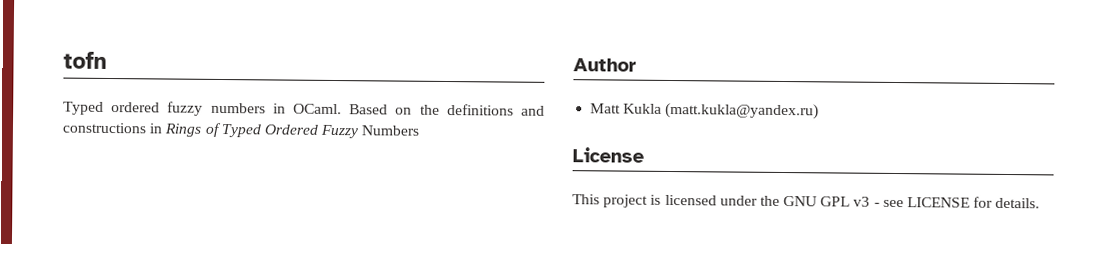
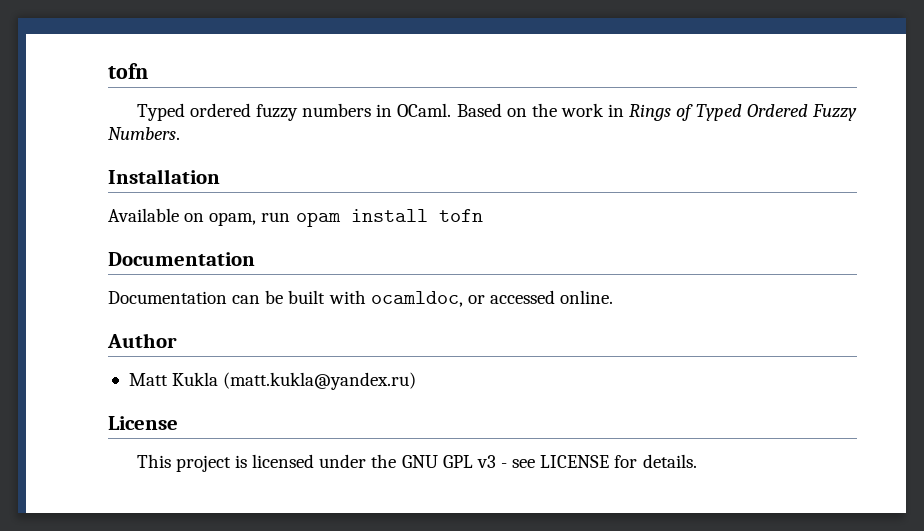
- Based on the definitions and constructions in Rings of Typed Ordered Fuzzy Numbers
+ Based on the work in Rings of Typed Ordered Fuzzy Numbers.
+ Installation
+ Available on opam, run opam install tofn
+ Documentation
+ Documentation can be built with ocamldoc, or accessed online.

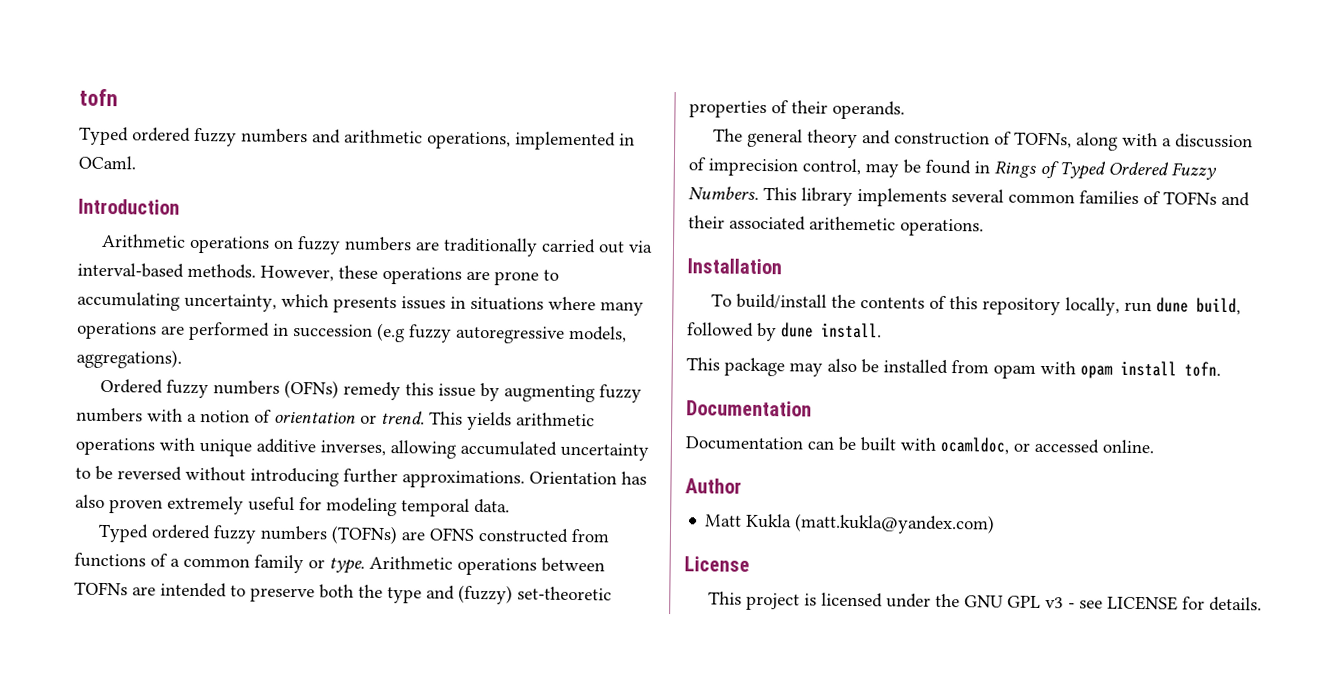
- Typed ordered fuzzy numbers in OCaml. Based on the work in Rings of Typed Ordered Fuzzy Numbers.
+ Typed ordered fuzzy numbers and arithmetic operations, implemented in OCaml.
+ Introduction
+ Arithmetic operations on fuzzy numbers are traditionally carried out via interval-based methods. However, these operations are prone to accumulating uncertainty, which presents issues in situations where many operations are performed in succession (e.g fuzzy autoregressive models, aggregations).
+ Ordered fuzzy numbers (OFNs) remedy this issue by augmenting fuzzy numbers with a notion of orientation or trend. This yields arithmetic operations with unique additive inverses, allowing accumulated uncertainty to be reversed without introducing further approximations. Orientation has also proven extremely useful for modeling temporal data.
+ Typed ordered fuzzy numbers (TOFNs) are OFNS constructed from functions of a common family or type. Arithmetic operations between TOFNs are intended to preserve both the type and (fuzzy) set-theoretic properties of their operands.
+ The general theory and construction of TOFNs, along with a discussion of imprecision control, may be found in Rings of Typed Ordered Fuzzy Numbers. This library implements several common families of TOFNs and their associated arithemetic operations.
  Installation
- Available on opam, run opam install tofn
+ To build/install the contents of this repository locally, run dune build, followed by dune install.
+ This package may also be installed from opam with opam install tofn.
- Matt Kukla (matt.kukla@yandex.ru)
+ Matt Kukla (matt.kukla@yandex.com)

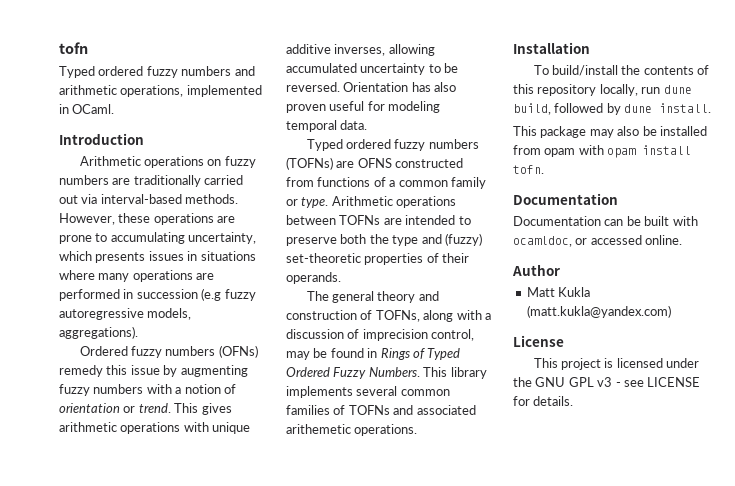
- This yields arithmetic operations with unique additive inverses, allowing accumulated uncertainty to be reversed without introducing further approximations.
+ This gives arithmetic operations with unique additive inverses, allowing accumulated uncertainty to be reversed.
- Orientation has also proven extremely useful for modeling temporal data.
+ Orientation has also proven useful for modeling temporal data.
- This library implements several common families of TOFNs and their associated arithemetic operations.
+ This library implements several common families of TOFNs and associated arithemetic operations.

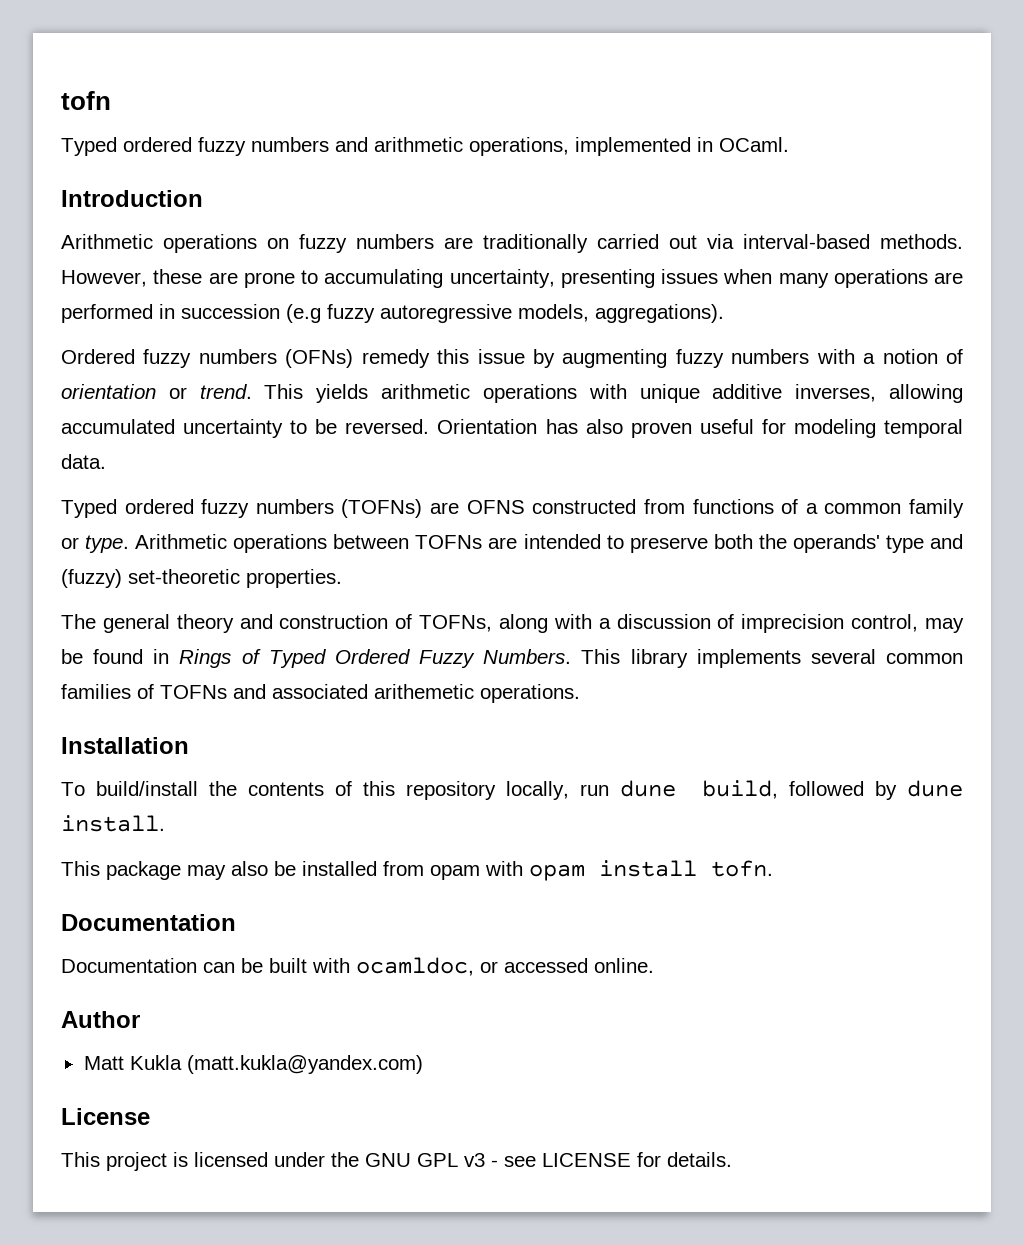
- However, these operations are prone to accumulating uncertainty, which presents issues in situations where many operations are performed in succession (e.g fuzzy autoregressive models, aggregations).
+ However, these are prone to accumulating uncertainty, presenting issues when many operations are performed in succession (e.g fuzzy autoregressive models, aggregations).
- This gives arithmetic operations with unique additive inverses, allowing accumulated uncertainty to be reversed.
+ This yields arithmetic operations with unique additive inverses, allowing accumulated uncertainty to be reversed.
- Arithmetic operations between TOFNs are intended to preserve both the type and (fuzzy) set-theoretic properties of their operands.
+ Arithmetic operations between TOFNs are intended to preserve both the operands' type and (fuzzy) set-theoretic properties.

